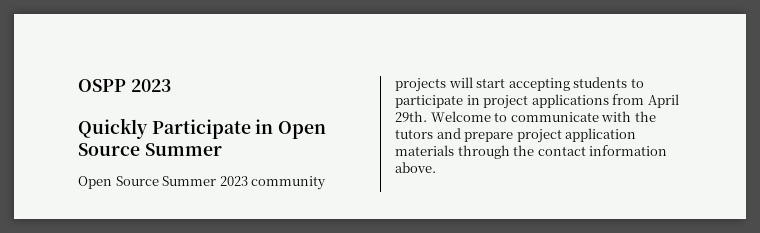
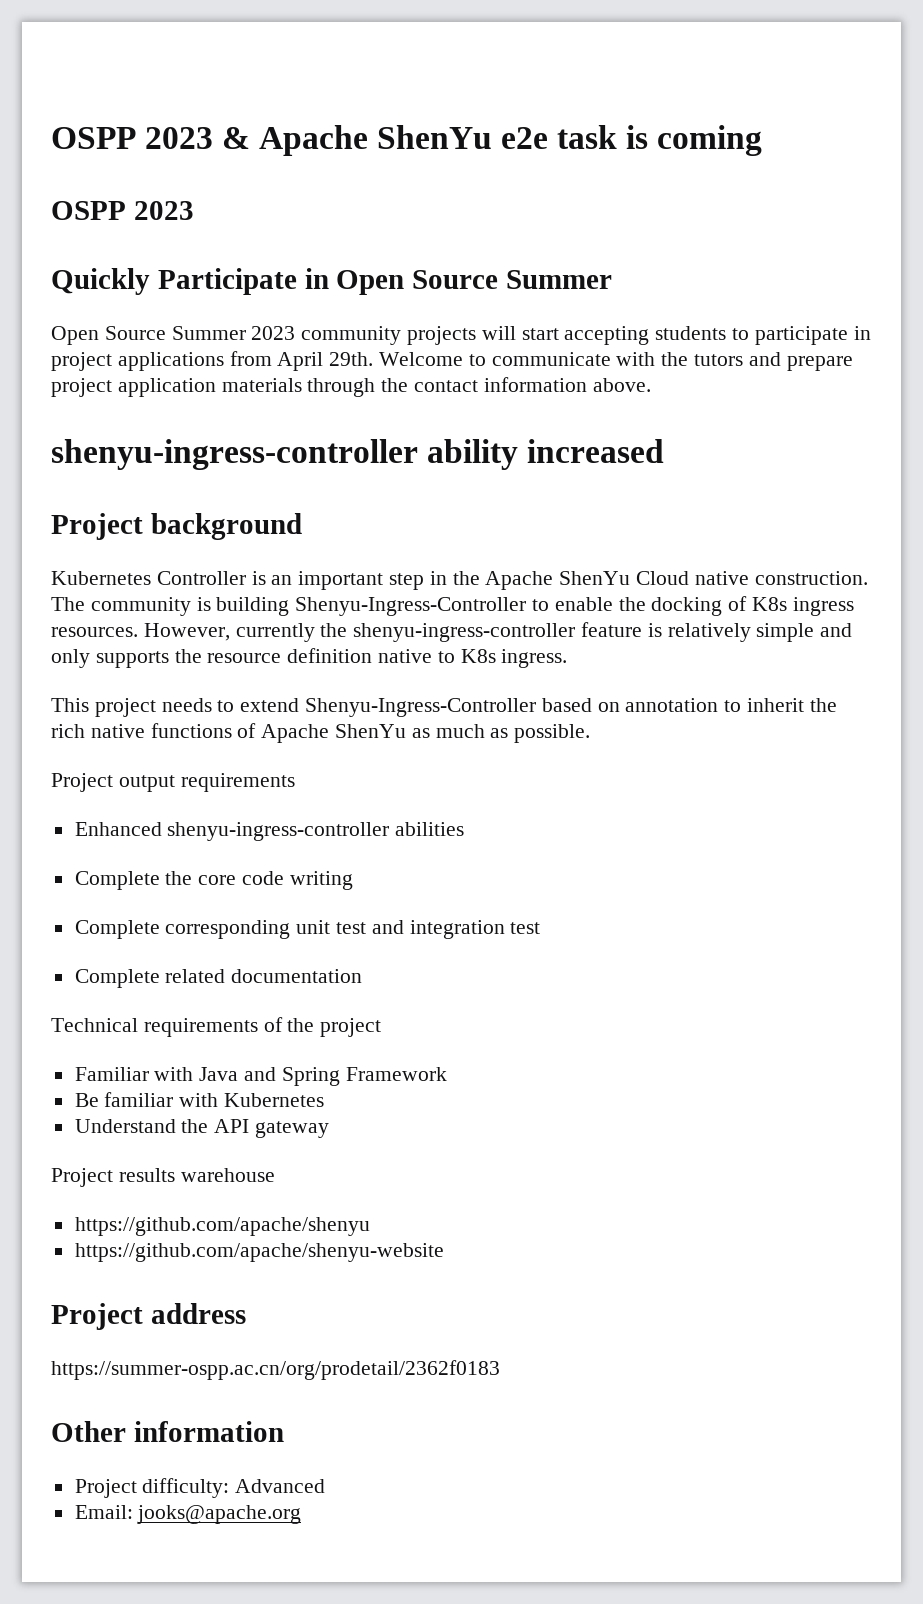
+ OSPP 2023 & Apache ShenYu e2e task is coming
+ shenyu-ingress-controller ability increased
+ Project background
+ Kubernetes Controller is an important step in the Apache ShenYu Cloud native construction. The community is building Shenyu-Ingress-Controller to enable the docking of K8s ingress resources. However, currently the shenyu-ingress-controller feature is relatively simple and only supports the resource definition native to K8s ingress.
+ This project needs to extend Shenyu-Ingress-Controller based on annotation to inherit the rich native functions of Apache ShenYu as much as possible.
+ Project output requirements
+ Enhanced shenyu-ingress-controller abilities
+ Complete the core code writing
+ Complete corresponding unit test and integration test
+ Complete related documentation
+ Technical requirements of the project
+ Familiar with Java and Spring Framework
+ Be familiar with Kubernetes
+ Understand the API gateway
+ Project results warehouse
+ https://github.com/apache/shenyu
+ https://github.com/apache/shenyu-website
+ Project address
+ https://summer-ospp.ac.cn/org/prodetail/2362f0183
+ Other information
+ Project difficulty: Advanced
+ Email: jooks@apache.org

